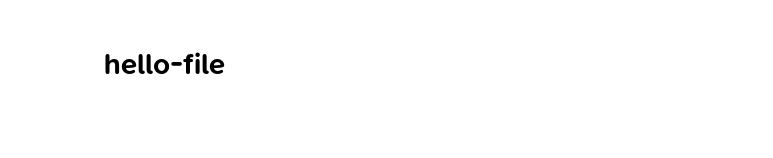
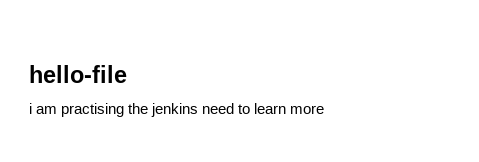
+ i am practising the jenkins need to learn more

